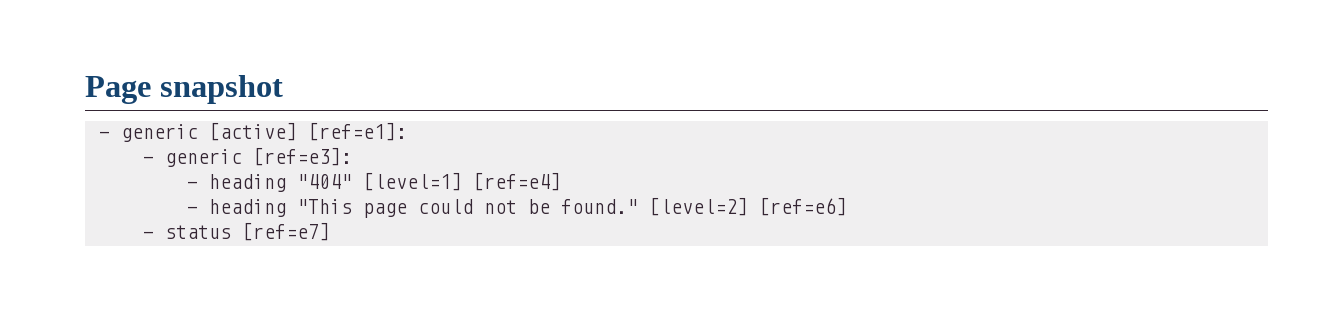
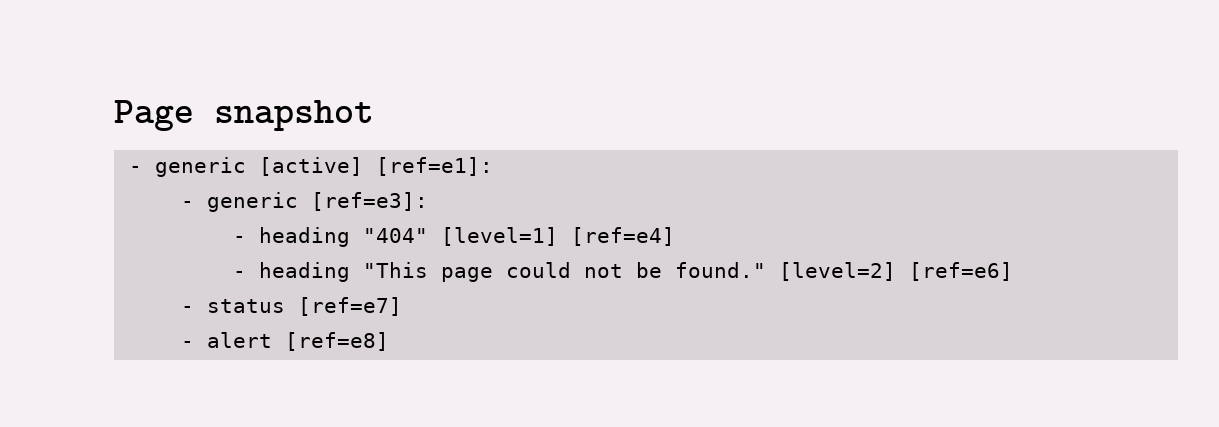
+ - alert [ref=e8]

